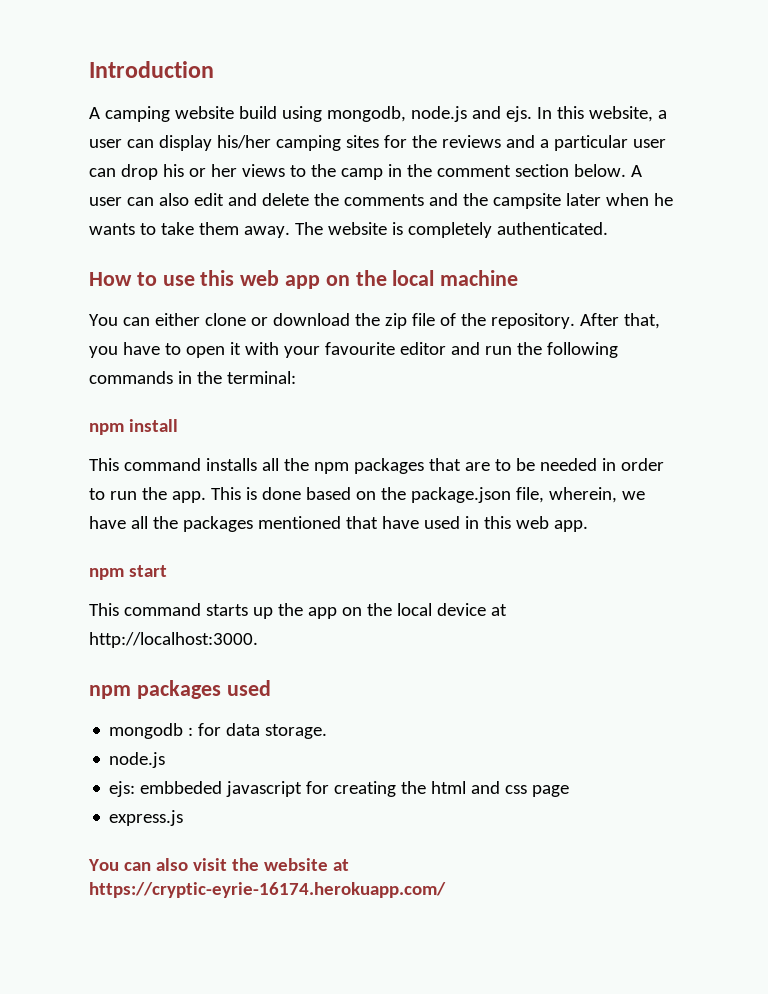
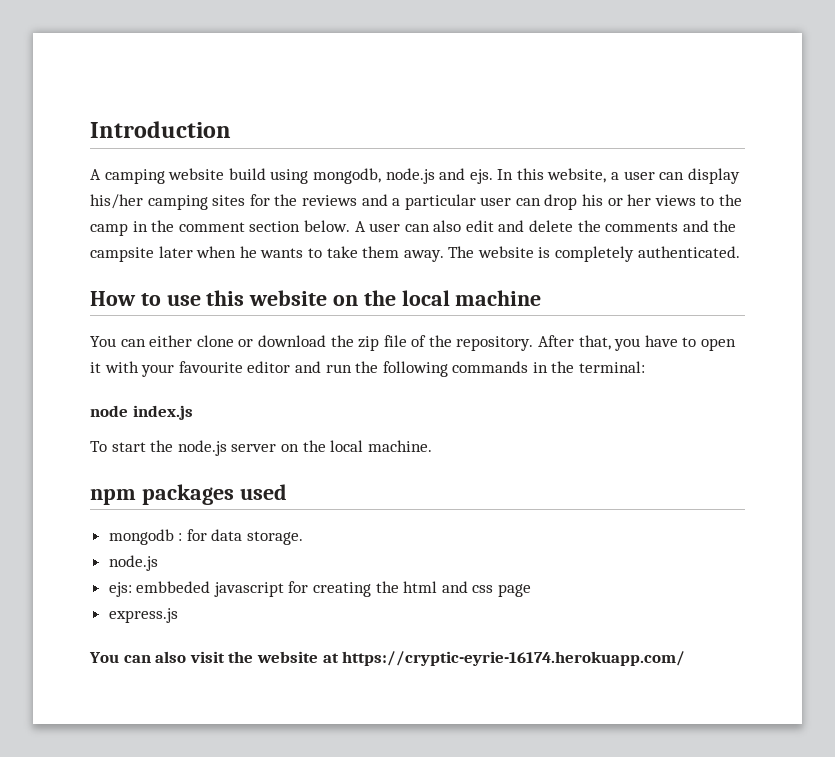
- How to use this web app on the local machine
+ How to use this website on the local machine
- npm install
- This command installs all the npm packages that are to be needed in order to run the app. This is done based on the package.json file, wherein, we have all the packages mentioned that have used in this web app.
- npm start
- This command starts up the app on the local device at http://localhost:3000.
+ node index.js
+ To start the node.js server on the local machine.

